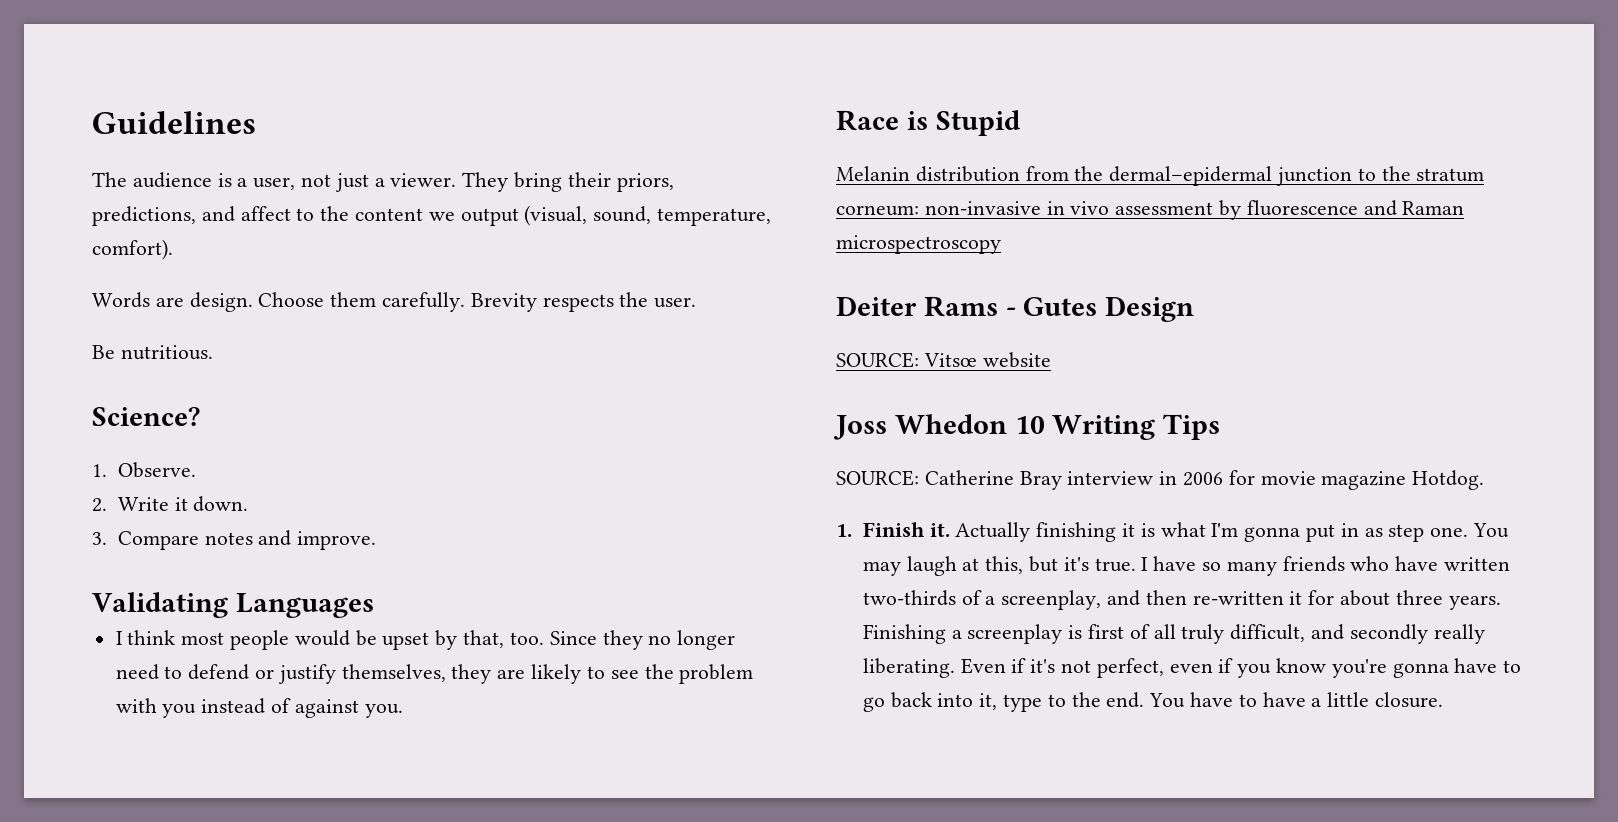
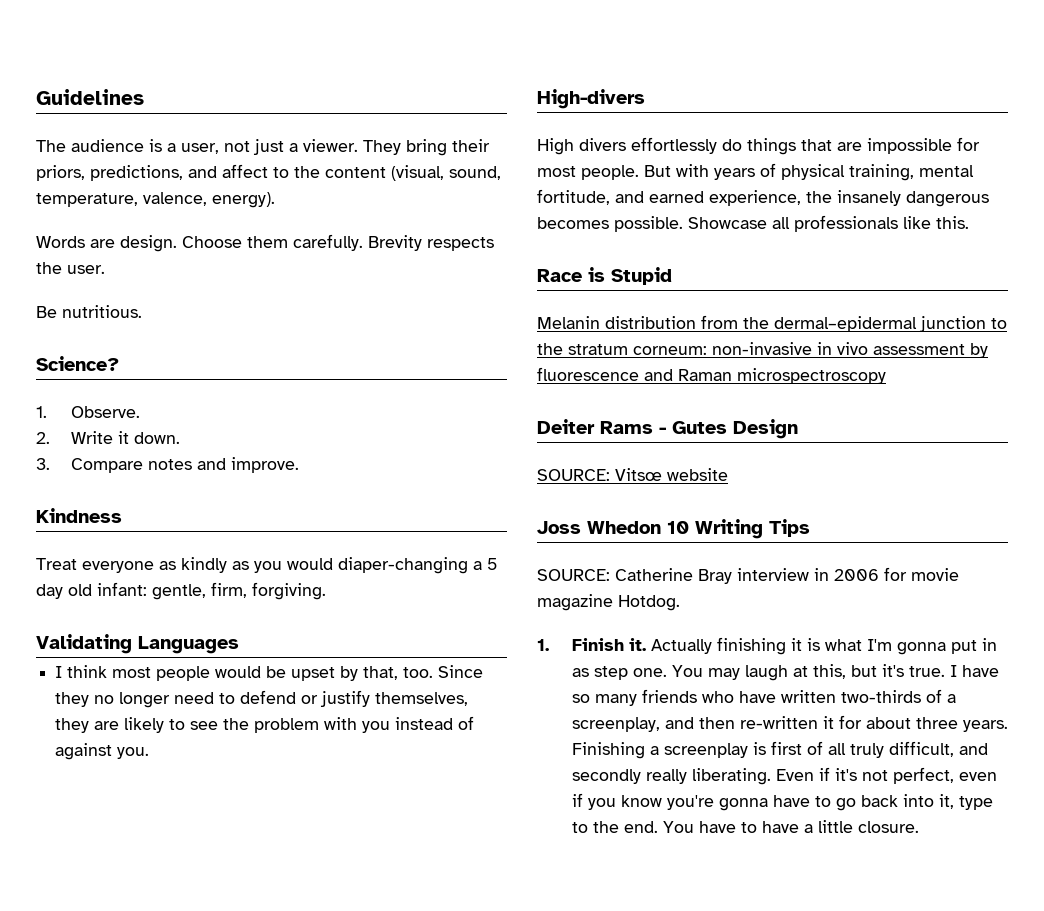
- They bring their priors, predictions, and affect to the content we output (visual, sound, temperature, comfort).
+ They bring their priors, predictions, and affect to the content (visual, sound, temperature, valence, energy).
+ Kindness
+ Treat everyone as kindly as you would diaper-changing a 5 day old infant: gentle, firm, forgiving.
+ High-divers
+ High divers effortlessly do things that are impossible for most people. But with years of physical training, mental fortitude, and earned experience, the insanely dangerous becomes possible. Showcase all professionals like this.

